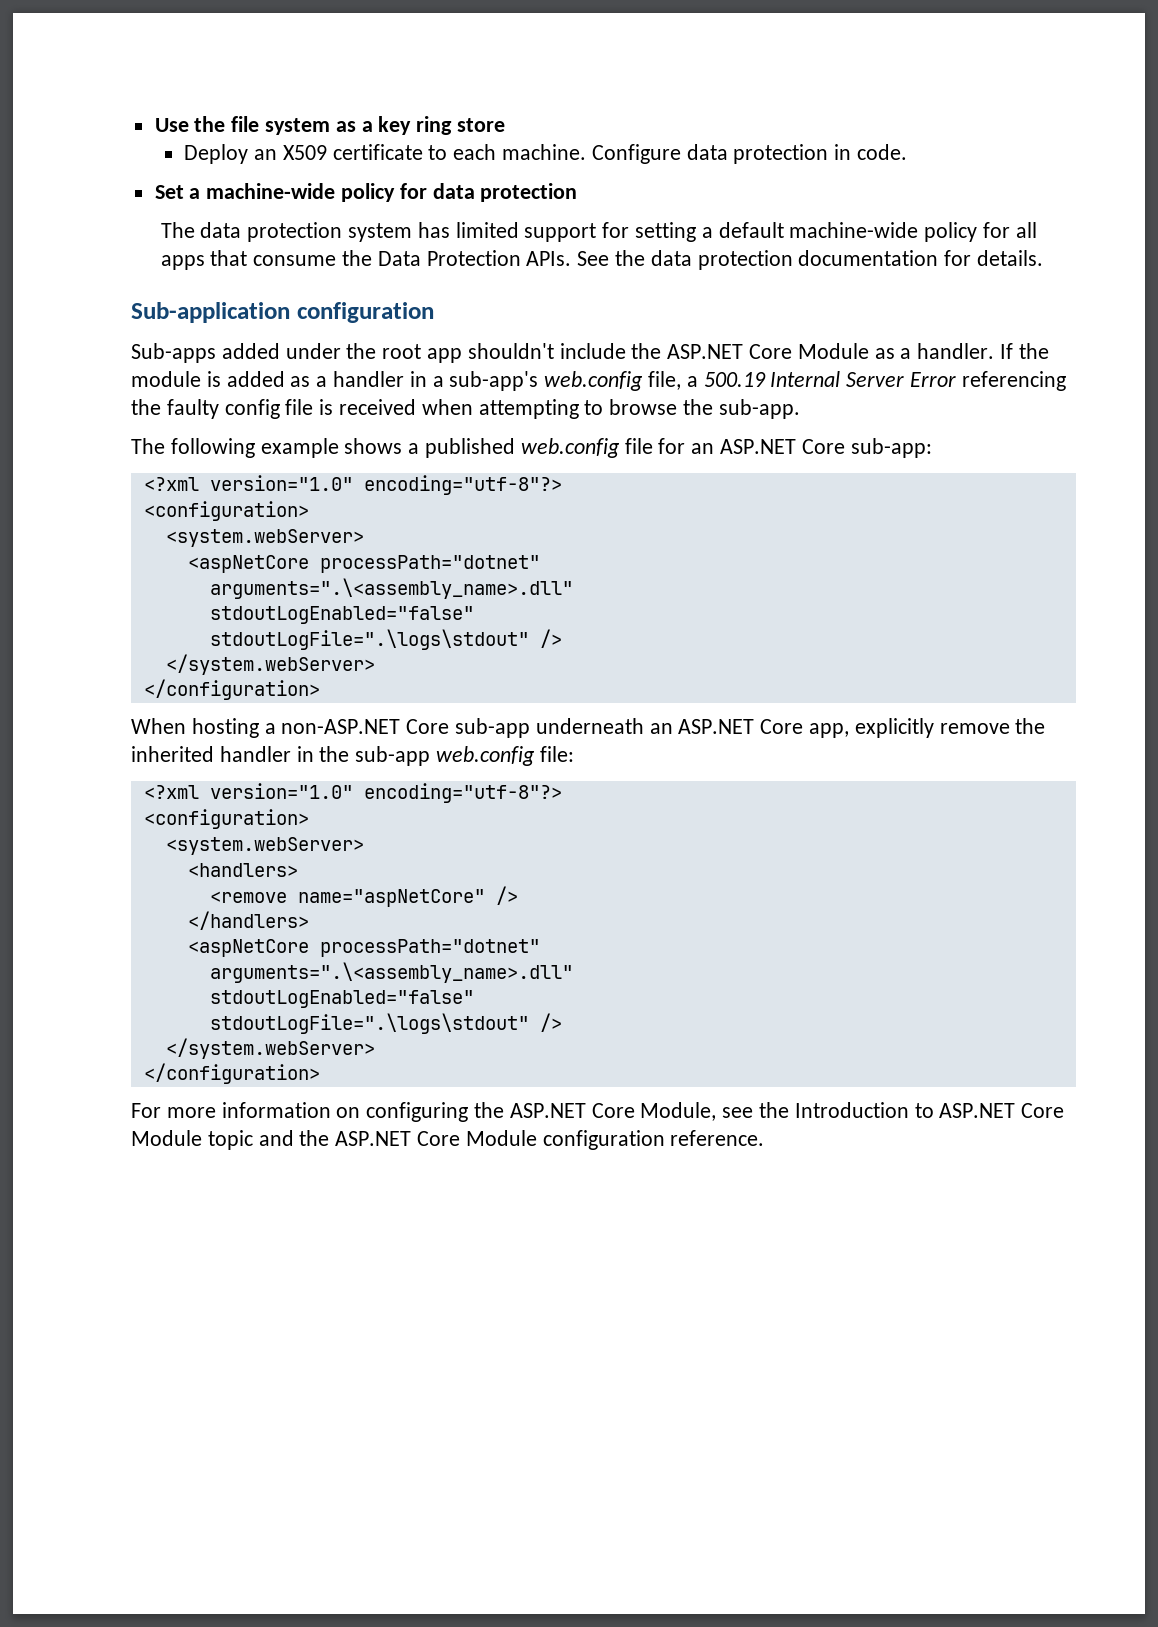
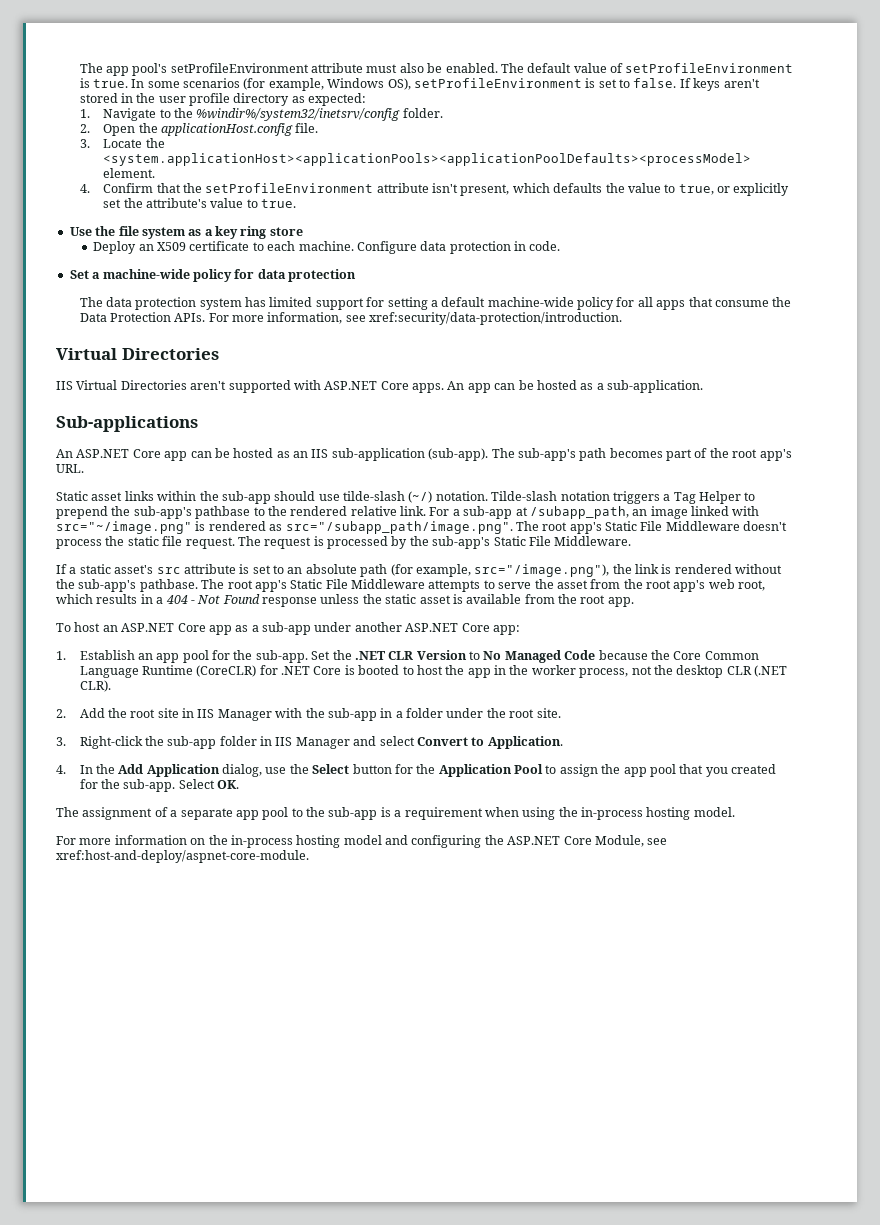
+ The app pool's setProfileEnvironment attribute must also be enabled. The default value of setProfileEnvironment is true. In some scenarios (for example, Windows OS), setProfileEnvironment is set to false. If keys aren't stored in the user profile directory as expected:
+ 1. Navigate to the %windir%/system32/inetsrv/config folder.
+ 2. Open the applicationHost.config file.
+ 3. Locate the <system.applicationHost><applicationPools><applicationPoolDefaults><processModel> element.
+ 4. Confirm that the setProfileEnvironment attribute isn't present, which defaults the value to true, or explicitly set the attribute's value to true.
- See the data protection documentation for details.
- Sub-application configuration
- Sub-apps added under the root app shouldn't include the ASP.NET Core Module as a handler. If the module is added as a handler in a sub-app's web.config file, a 500.19 Internal Server Error referencing the faulty config file is received when attempting to browse the sub-app.
- The following example shows a published web.config file for an ASP.NET Core sub-app:
- <?xml version="1.0" encoding="utf-8"?>
- <configuration>
- <system.webServer>
- <aspNetCore processPath="dotnet"
- arguments=".\<assembly_name>.dll"
- stdoutLogEnabled="false"
- stdoutLogFile=".\logs\stdout" />
- </system.webServer>
- </configuration>
- When hosting a non-ASP.NET Core sub-app underneath an ASP.NET Core app, explicitly remove the inherited handler in the sub-app web.config file:
- <?xml version="1.0" encoding="utf-8"?>
- <configuration>
- <system.webServer>
- <handlers>
- <remove name="aspNetCore" />
- </handlers>
- <aspNetCore processPath="dotnet"
- arguments=".\<assembly_name>.dll"
- stdoutLogEnabled="false"
- stdoutLogFile=".\logs\stdout" />
- </system.webServer>
- </configuration>
+ For more information, see xref:security/data-protection/introduction.
+ Virtual Directories
+ IIS Virtual Directories aren't supported with ASP.NET Core apps. An app can be hosted as a sub-application.
+ Sub-applications
+ An ASP.NET Core app can be hosted as an IIS sub-application (sub-app). The sub-app's path becomes part of the root app's URL.
+ Static asset links within the sub-app should use tilde-slash (~/) notation. Tilde-slash notation triggers a Tag Helper to prepend the sub-app's pathbase to the rendered relative link. For a sub-app at /subapp_path, an image linked with src="~/image.png" is rendered as src="/subapp_path/image.png". The root app's Static File Middleware doesn't process the static file request. The request is processed by the sub-app's Static File Middleware.
+ If a static asset's src attribute is set to an absolute path (for example, src="/image.png"), the link is rendered without the sub-app's pathbase. The root app's Static File Middleware attempts to serve the asset from the root app's web root, which results in a 404 - Not Found response unless the static asset is available from the root app.
+ To host an ASP.NET Core app as a sub-app under another ASP.NET Core app:
+ 1. Establish an app pool for the sub-app. Set the .NET CLR Version to No Managed Code because the Core Common Language Runtime (CoreCLR) for .NET Core is booted to host the app in the worker process, not the desktop CLR (.NET CLR).
+ 2. Add the root site in IIS Manager with the sub-app in a folder under the root site.
+ 3. Right-click the sub-app folder in IIS Manager and select Convert to Application.
+ 4. In the Add Application dialog, use the Select button for the Application Pool to assign the app pool that you created for the sub-app. Select OK.
+ The assignment of a separate app pool to the sub-app is a requirement when using the in-process hosting model.
- For more information on configuring the ASP.NET Core Module, see the Introduction to ASP.NET Core Module topic and the ASP.NET Core Module configuration reference.
+ For more information on the in-process hosting model and configuring the ASP.NET Core Module, see xref:host-and-deploy/aspnet-core-module.

